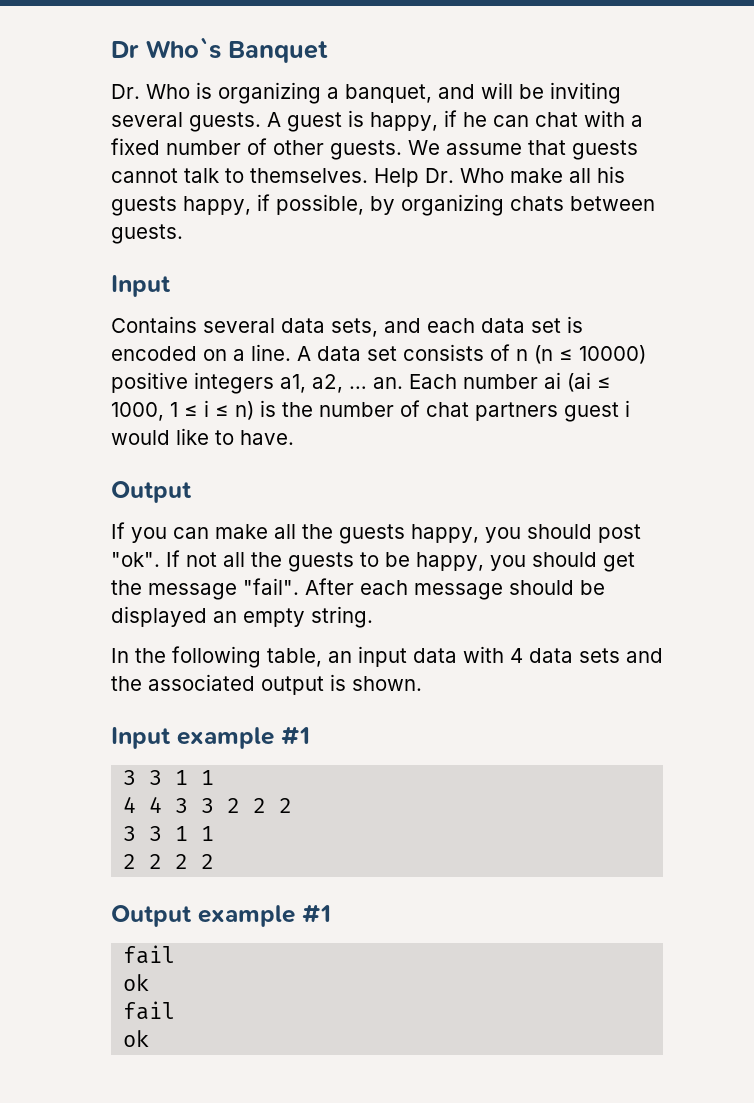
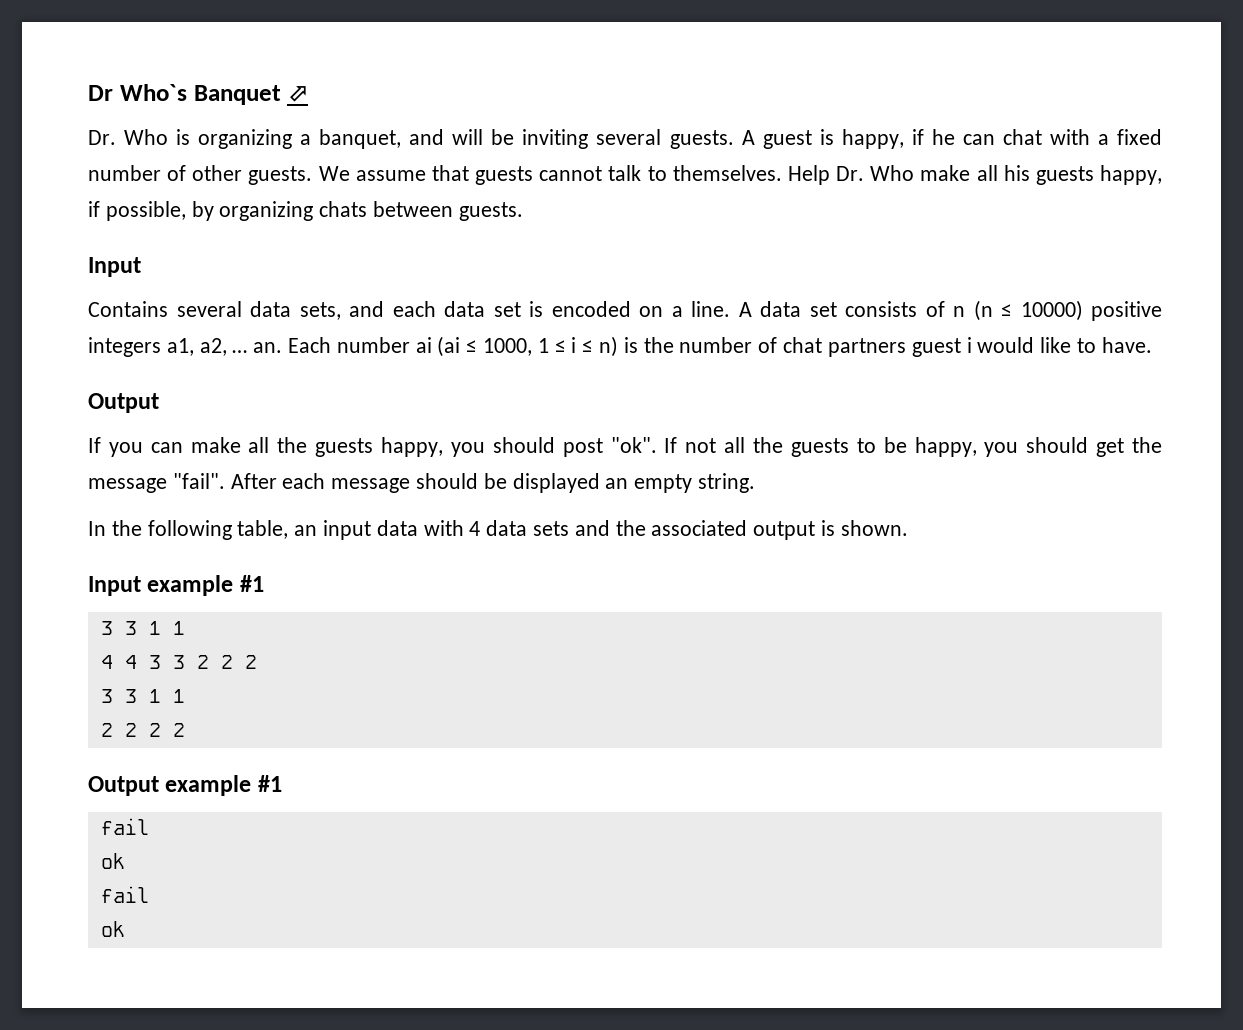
- Dr Who`s Banquet
+ Dr Who`s Banquet ⬀

